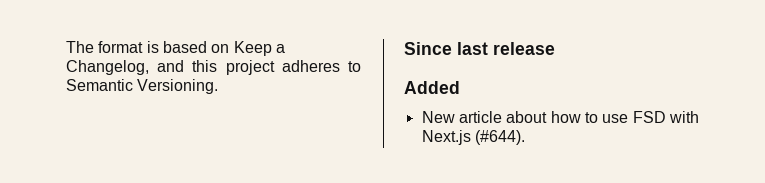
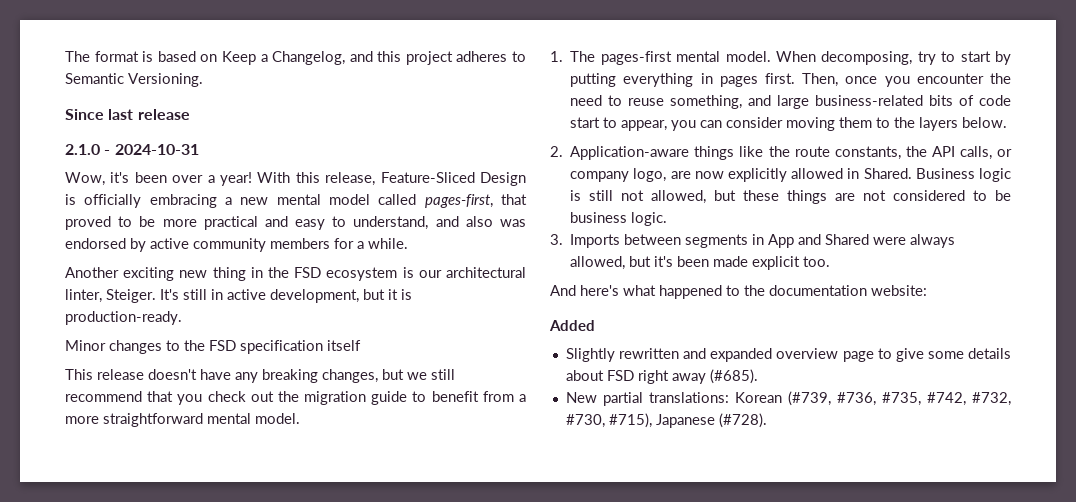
+ 2.1.0 - 2024-10-31
+ Wow, it's been over a year! With this release, Feature-Sliced Design is officially embracing a new mental model called pages-first, that proved to be more practical and easy to understand, and also was endorsed by active community members for a while.
+ Another exciting new thing in the FSD ecosystem is our architectural linter, Steiger. It's still in active development, but it is production-ready.
+ Minor changes to the FSD specification itself
+ This release doesn't have any breaking changes, but we still recommend that you check out the migration guide to benefit from a more straightforward mental model.
+ 1. The pages-first mental model. When decomposing, try to start by putting everything in pages first. Then, once you encounter the need to reuse something, and large business-related bits of code start to appear, you can consider moving them to the layers below.
+ 2. Application-aware things like the route constants, the API calls, or company logo, are now explicitly allowed in Shared. Business logic is still not allowed, but these things are not considered to be business logic.
+ 3. Imports between segments in App and Shared were always allowed, but it's been made explicit too.
+ And here's what happened to the documentation website:
  Added
- New article about how to use FSD with Next.js (#644).
+ Slightly rewritten and expanded overview page to give some details about FSD right away (#685).
+ New partial translations: Korean (#739, #736, #735, #742, #732, #730, #715), Japanese (#728).

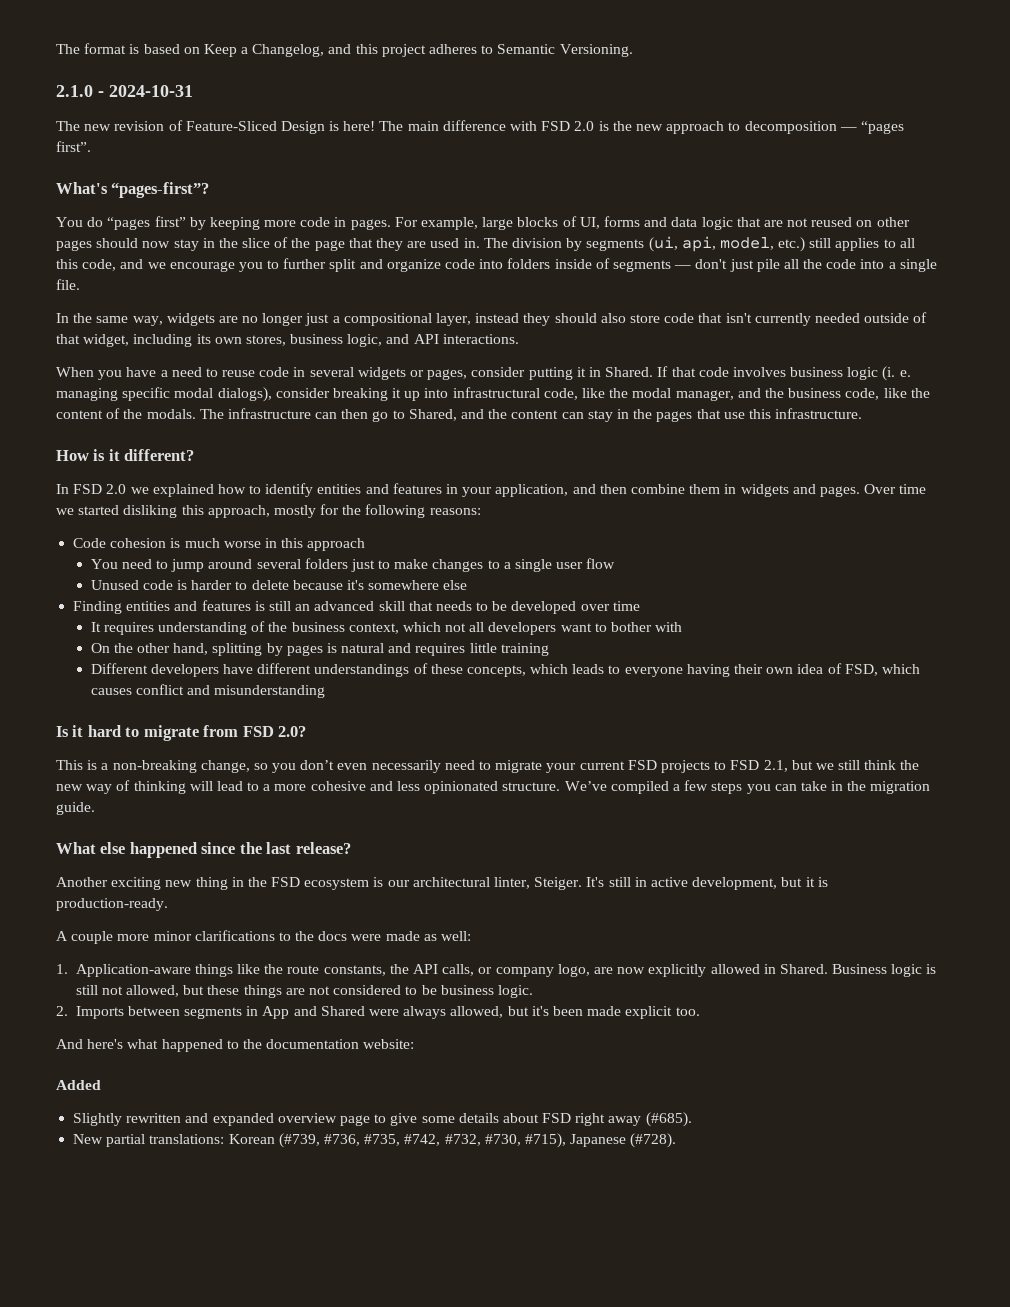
- Since last release
- Wow, it's been over a year! With this release, Feature-Sliced Design is officially embracing a new mental model called pages-first, that proved to be more practical and easy to understand, and also was endorsed by active community members for a while.
+ The new revision of Feature-Sliced Design is here! The main difference with FSD 2.0 is the new approach to decomposition — “pages first”.
+ What's “pages-first”?
+ You do “pages first” by keeping more code in pages. For example, large blocks of UI, forms and data logic that are not reused on other pages should now stay in the slice of the page that they are used in. The division by segments (ui, api, model, etc.) still applies to all this code, and we encourage you to further split and organize code into folders inside of segments — don't just pile all the code into a single file.
+ In the same way, widgets are no longer just a compositional layer, instead they should also store code that isn't currently needed outside of that widget, including its own stores, business logic, and API interactions.
+ When you have a need to reuse code in several widgets or pages, consider putting it in Shared. If that code involves business logic (i. e. managing specific modal dialogs), consider breaking it up into infrastructural code, like the modal manager, and the business code, like the content of the modals. The infrastructure can then go to Shared, and the content can stay in the pages that use this infrastructure.
+ How is it different?
+ In FSD 2.0 we explained how to identify entities and features in your application, and then combine them in widgets and pages. Over time we started disliking this approach, mostly for the following reasons:
+ Code cohesion is much worse in this approach
+ You need to jump around several folders just to make changes to a single user flow
+ Unused code is harder to delete because it's somewhere else
+ Finding entities and features is still an advanced skill that needs to be developed over time
+ It requires understanding of the business context, which not all developers want to bother with
+ On the other hand, splitting by pages is natural and requires little training
+ Different developers have different understandings of these concepts, which leads to everyone having their own idea of FSD, which causes conflict and misunderstanding
+ Is it hard to migrate from FSD 2.0?
+ This is a non-breaking change, so you don’t even necessarily need to migrate your current FSD projects to FSD 2.1, but we still think the new way of thinking will lead to a more cohesive and less opinionated structure. We’ve compiled a few steps you can take in the migration guide.
+ What else happened since the last release?
- Minor changes to the FSD specification itself
- This release doesn't have any breaking changes, but we still recommend that you check out the migration guide to benefit from a more straightforward mental model.
- 1. The pages-first mental model. When decomposing, try to start by putting everything in pages first. Then, once you encounter the need to reuse something, and large business-related bits of code start to appear, you can consider moving them to the layers below.
- 2. Application-aware things like the route constants, the API calls, or company logo, are now explicitly allowed in Shared.
+ A couple more minor clarifications to the docs were made as well:
+ 1. Application-aware things like the route constants, the API calls, or company logo, are now explicitly allowed in Shared.
- 3. Imports between segments in App and Shared were always allowed, but it's been made explicit too.
+ 2. Imports between segments in App and Shared were always allowed, but it's been made explicit too.

